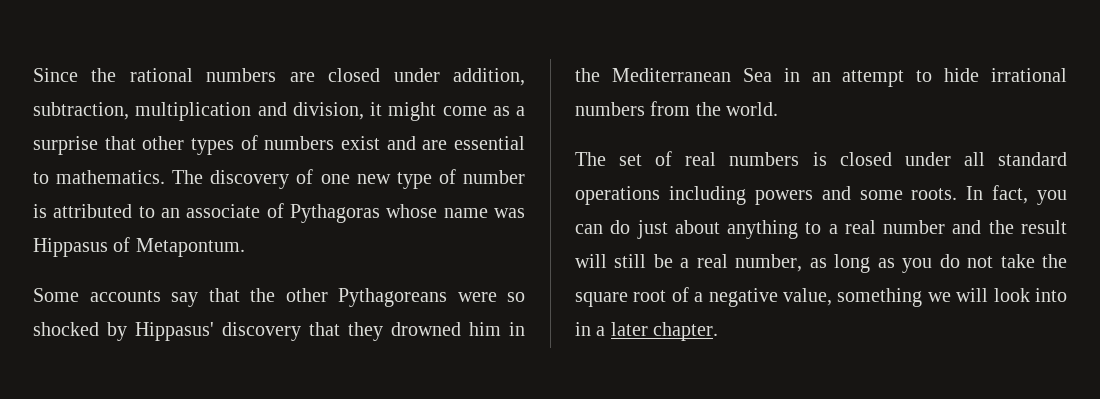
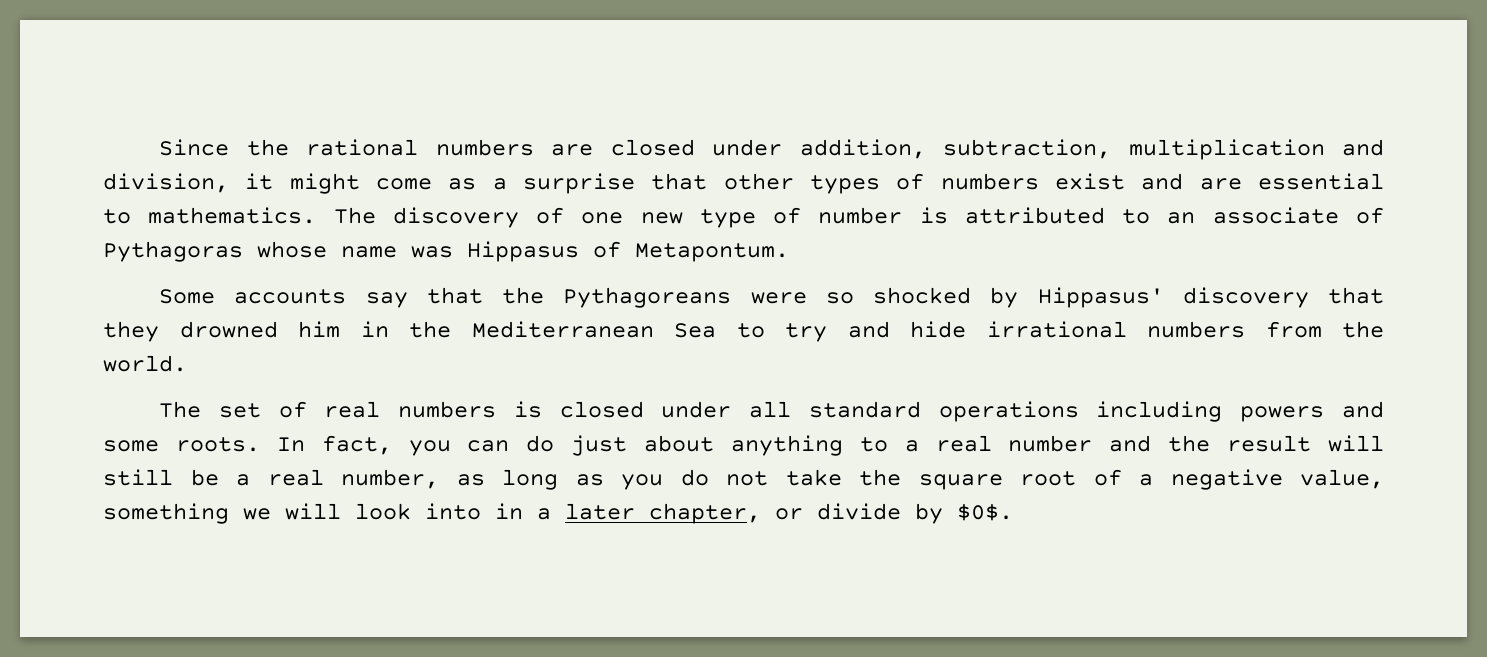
- Some accounts say that the other Pythagoreans were so shocked by Hippasus' discovery that they drowned him in the Mediterranean Sea in an attempt to hide irrational numbers from the world.
+ Some accounts say that the Pythagoreans were so shocked by Hippasus' discovery that they drowned him in the Mediterranean Sea to try and hide irrational numbers from the world.
- In fact, you can do just about anything to a real number and the result will still be a real number, as long as you do not take the square root of a negative value, something we will look into in a later chapter.
+ In fact, you can do just about anything to a real number and the result will still be a real number, as long as you do not take the square root of a negative value, something we will look into in a later chapter, or divide by $0$.

